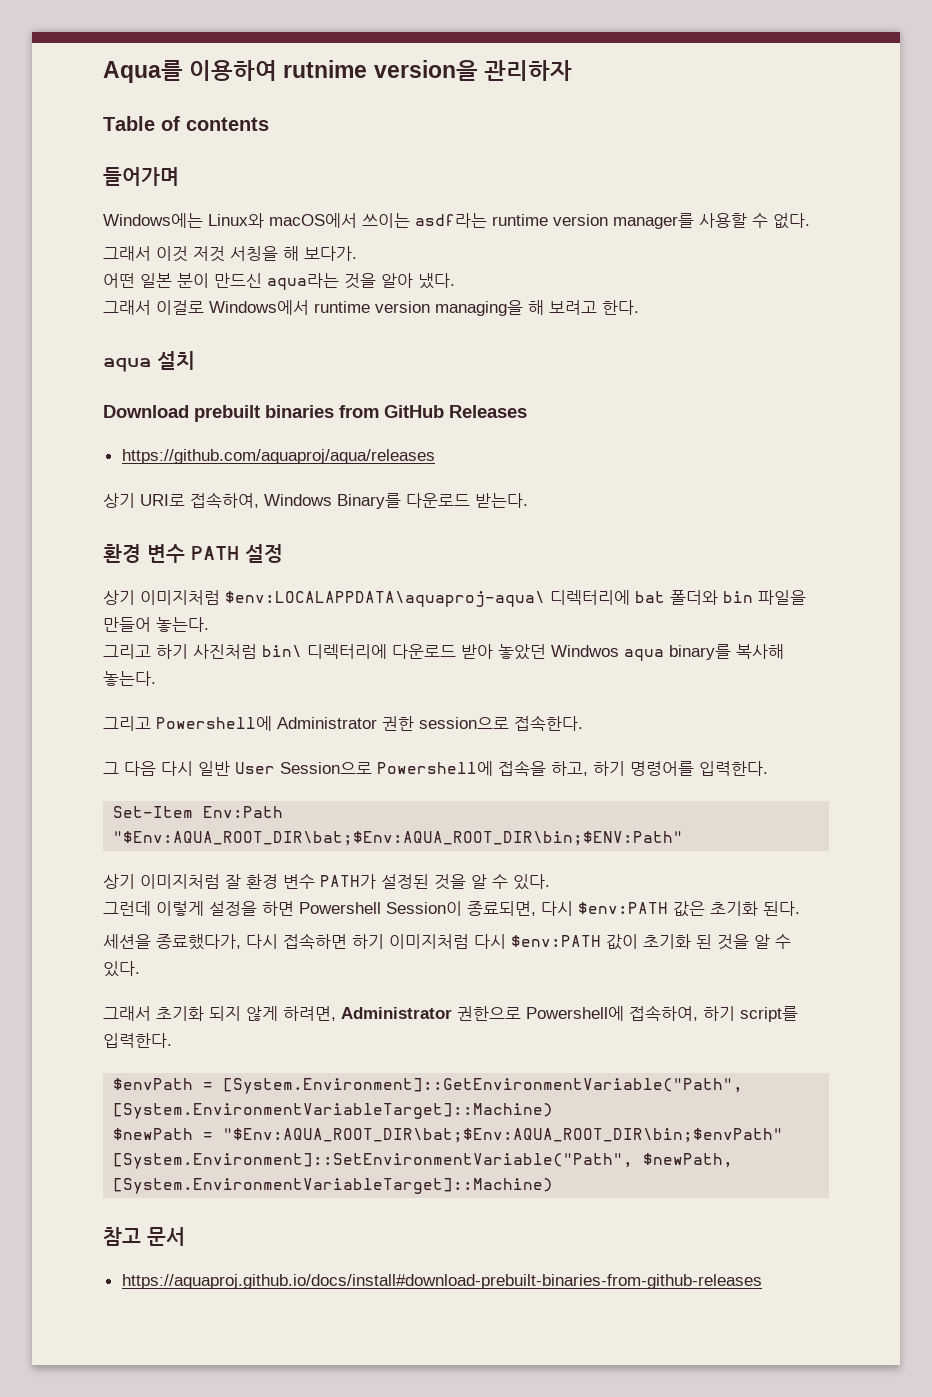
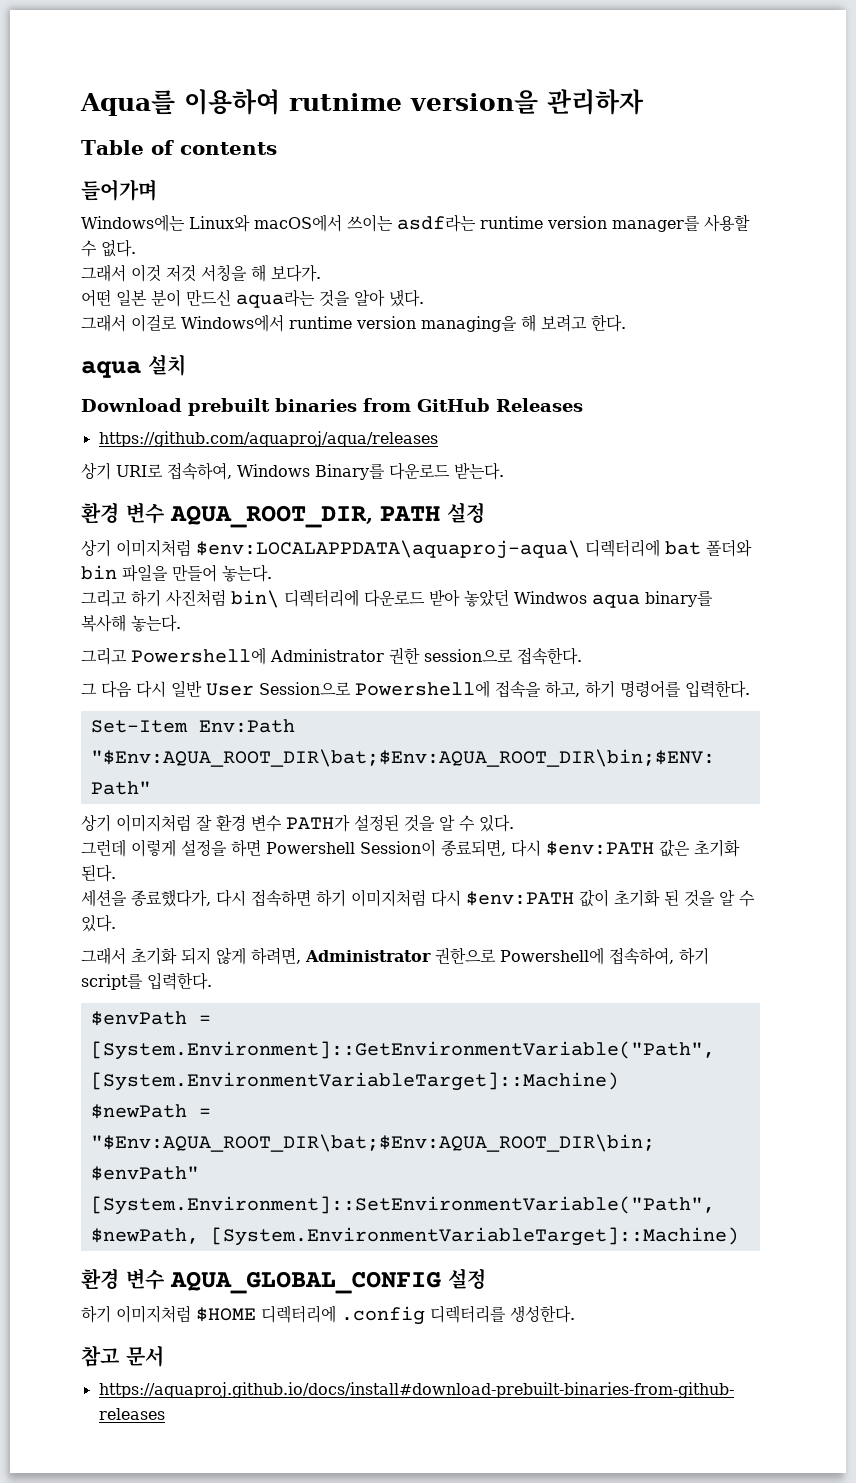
- 환경 변수 PATH 설정
+ 환경 변수 AQUA_ROOT_DIR, PATH 설정
+ 환경 변수 AQUA_GLOBAL_CONFIG 설정
+ 하기 이미지처럼 $HOME 디렉터리에 .config 디렉터리를 생성한다.

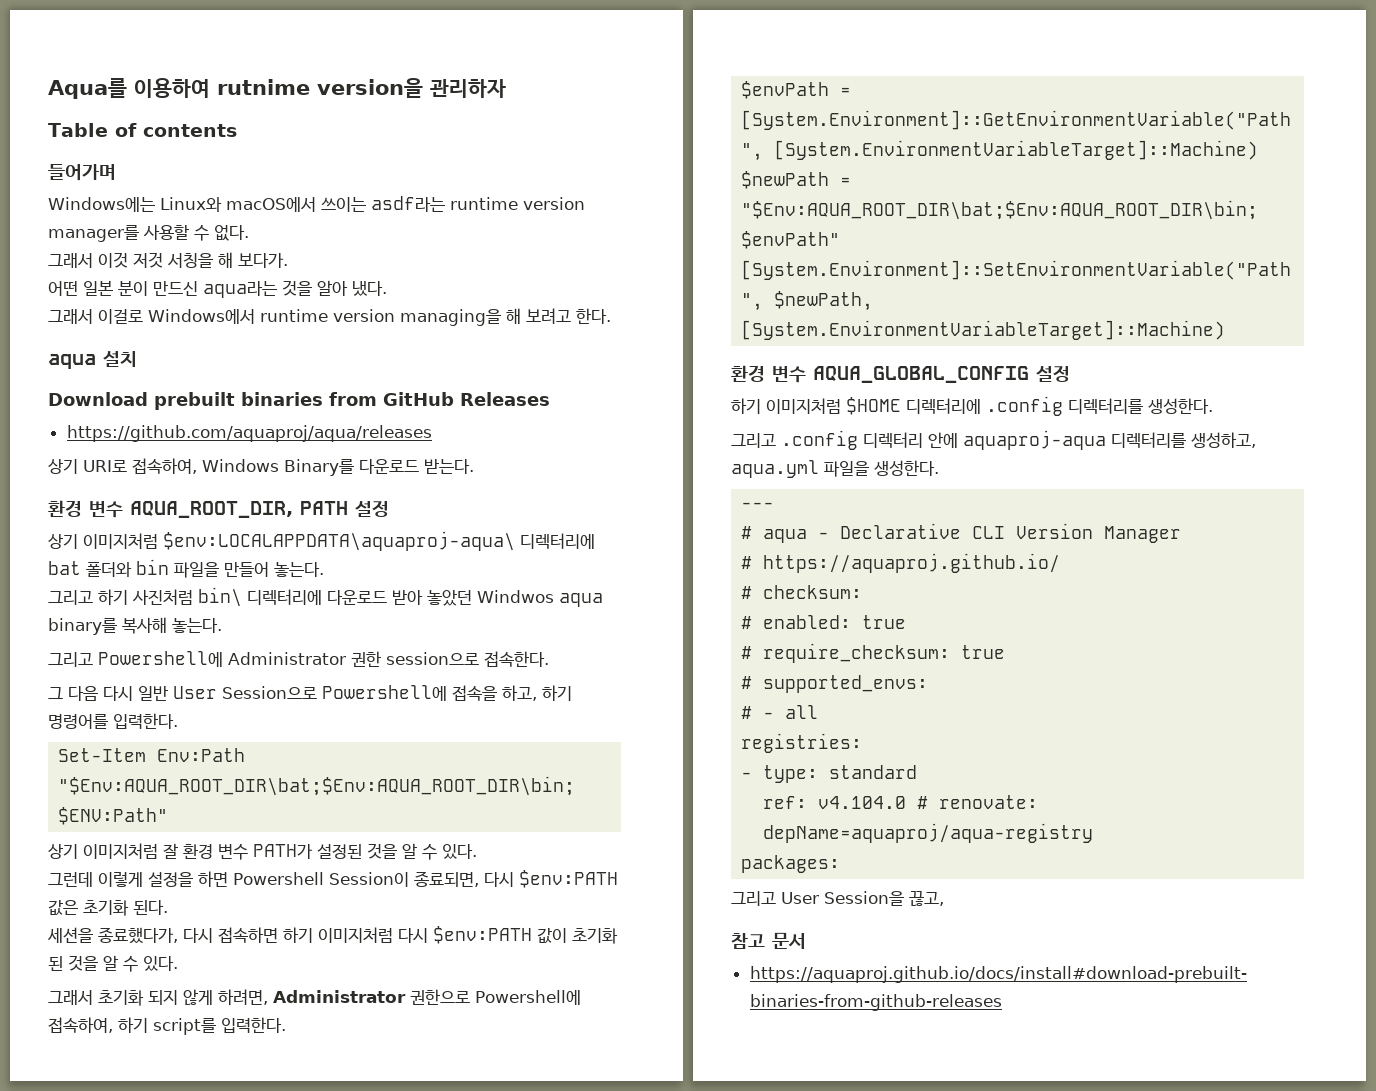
+ 그리고 .config 디렉터리 안에 aquaproj-aqua 디렉터리를 생성하고, aqua.yml 파일을 생성한다.
+ ---
+ # aqua - Declarative CLI Version Manager
+ # https://aquaproj.github.io/
+ # checksum:
+ # enabled: true
+ # require_checksum: true
+ # supported_envs:
+ # - all
+ registries:
+ - type: standard
+ ref: v4.104.0 # renovate: depName=aquaproj/aqua-registry
+ packages:
+ 그리고 User Session을 끊고,

